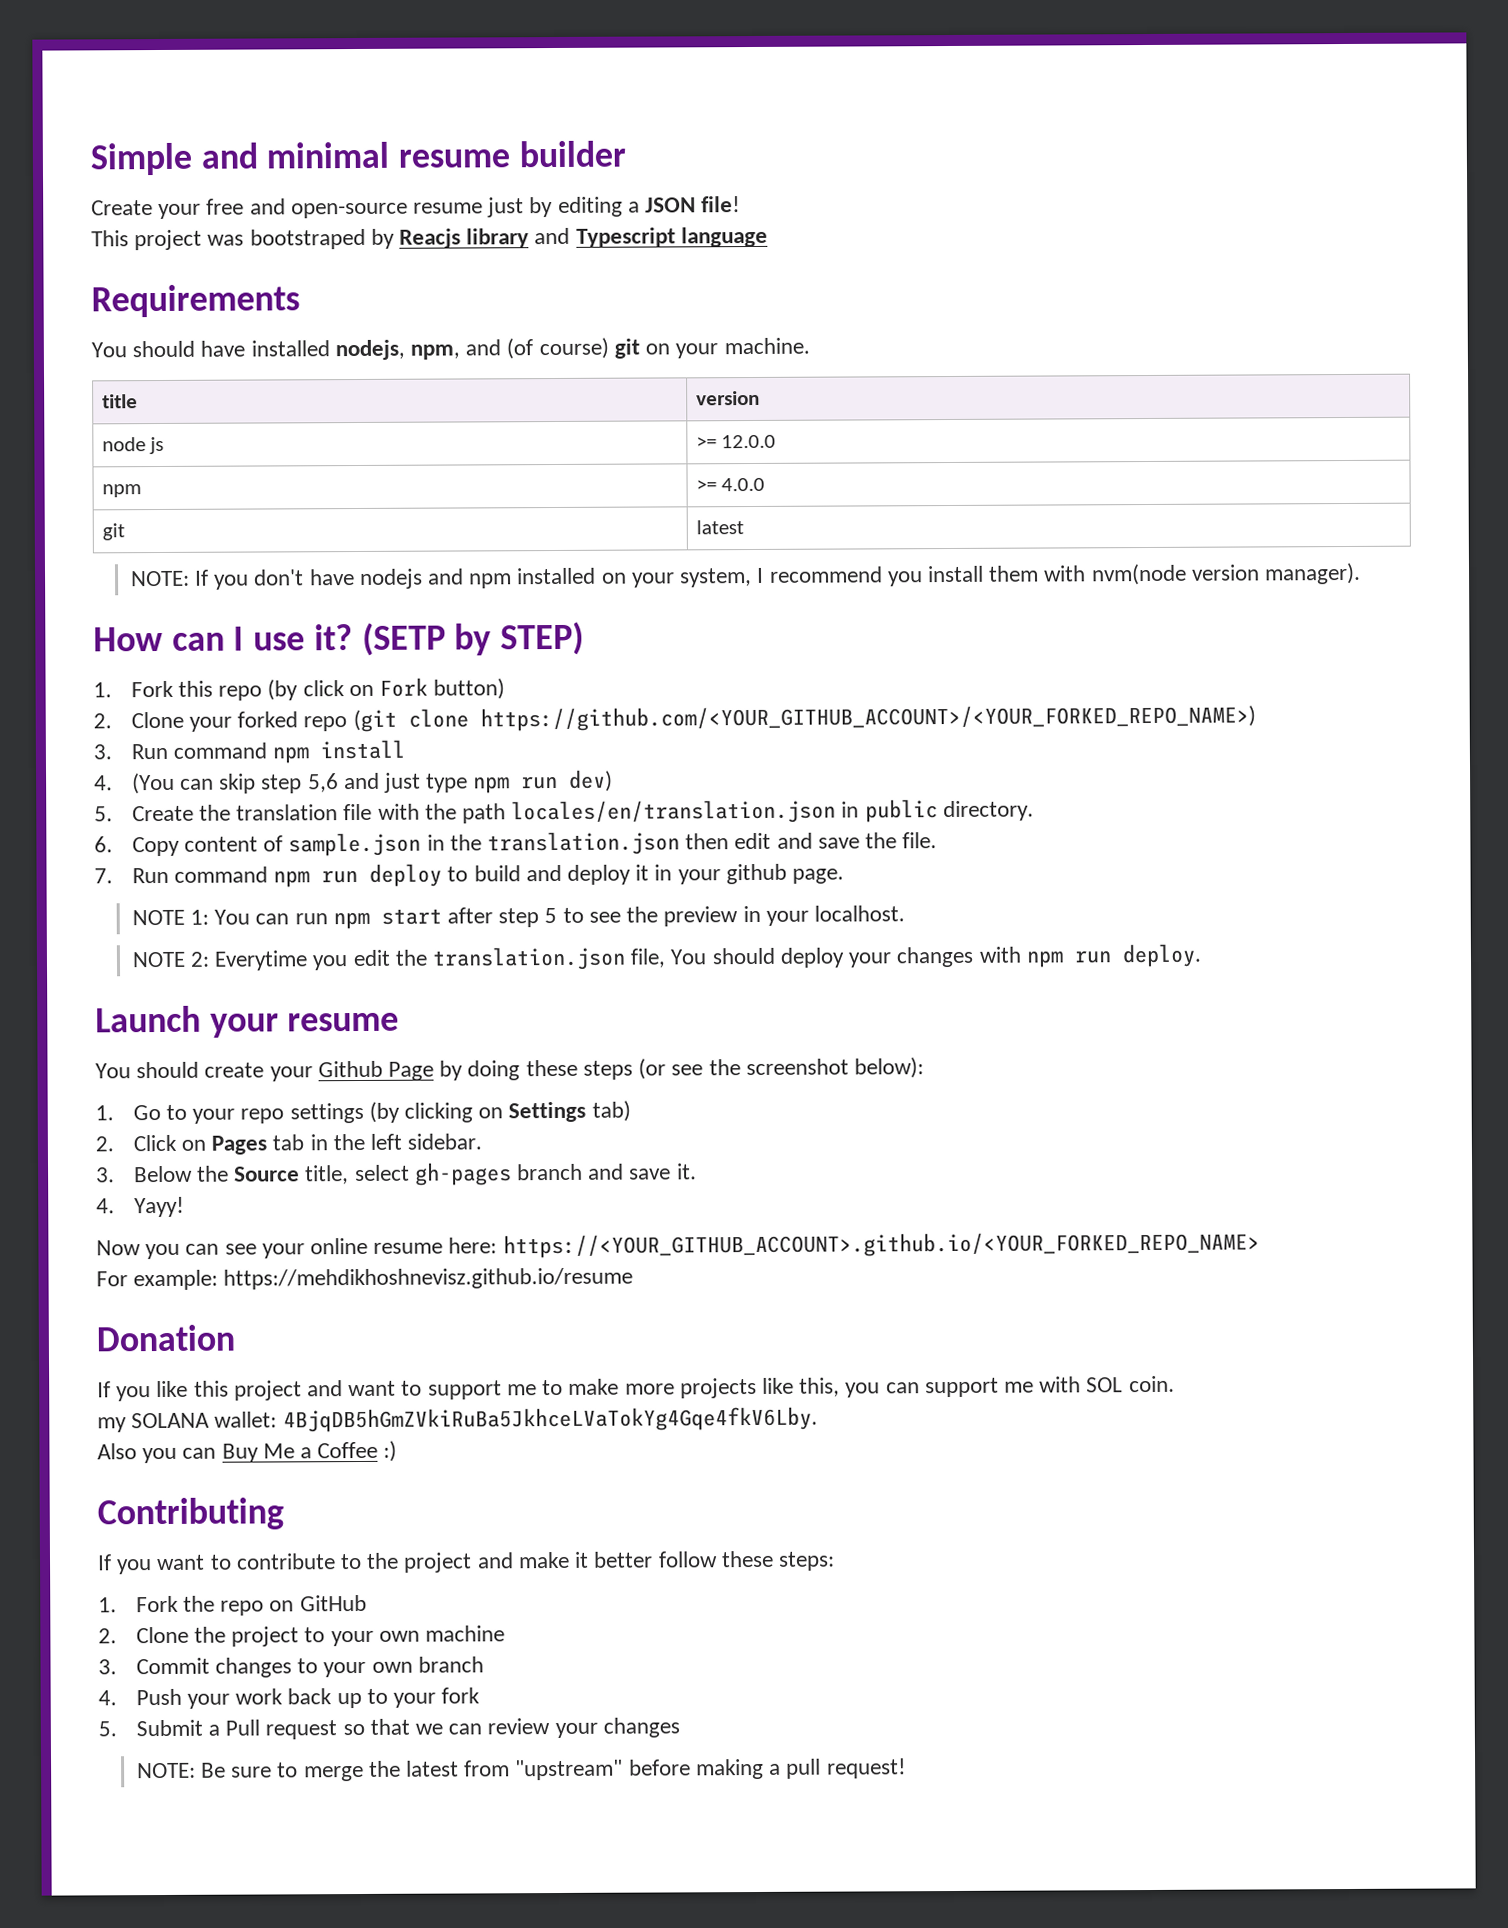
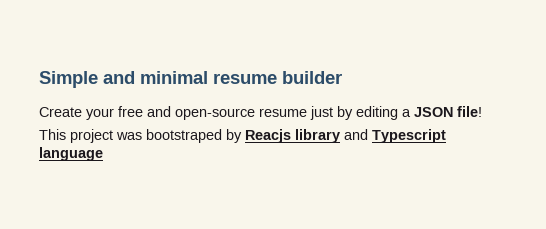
- Requirements
- You should have installed nodejs, npm, and (of course) git on your machine.
- title | version
- node js | >= 12.0.0
- npm | >= 4.0.0
- git | latest
- NOTE: If you don't have nodejs and npm installed on your system, I recommend you install them with nvm(node version manager).
- How can I use it? (SETP by STEP)
- 1. Fork this repo (by click on Fork button)
- 2. Clone your forked repo (git clone https://github.com/<YOUR_GITHUB_ACCOUNT>/<YOUR_FORKED_REPO_NAME>)
- 3. Run command npm install
- 4. (You can skip step 5,6 and just type npm run dev)
- 5. Create the translation file with the path locales/en/translation.json in public directory.
- 6. Copy content of sample.json in the translation.json then edit and save the file.
- 7. Run command npm run deploy to build and deploy it in your github page.
- NOTE 1: You can run npm start after step 5 to see the preview in your localhost.
- NOTE 2: Everytime you edit the translation.json file, You should deploy your changes with npm run deploy.
- Launch your resume
- You should create your Github Page by doing these steps (or see the screenshot below):
- 1. Go to your repo settings (by clicking on Settings tab)
- 2. Click on Pages tab in the left sidebar.
- 3. Below the Source title, select gh-pages branch and save it.
- 4. Yayy!
- Now you can see your online resume here: https://<YOUR_GITHUB_ACCOUNT>.github.io/<YOUR_FORKED_REPO_NAME>
- For example: https://mehdikhoshnevisz.github.io/resume
- Donation
- If you like this project and want to support me to make more projects like this, you can support me with SOL coin.
- my SOLANA wallet: 4BjqDB5hGmZVkiRuBa5JkhceLVaTokYg4Gqe4fkV6Lby.
- Also you can Buy Me a Coffee :)
- Contributing
- If you want to contribute to the project and make it better follow these steps:
- 1. Fork the repo on GitHub
- 2. Clone the project to your own machine
- 3. Commit changes to your own branch
- 4. Push your work back up to your fork
- 5. Submit a Pull request so that we can review your changes
- NOTE: Be sure to merge the latest from "upstream" before making a pull request!

